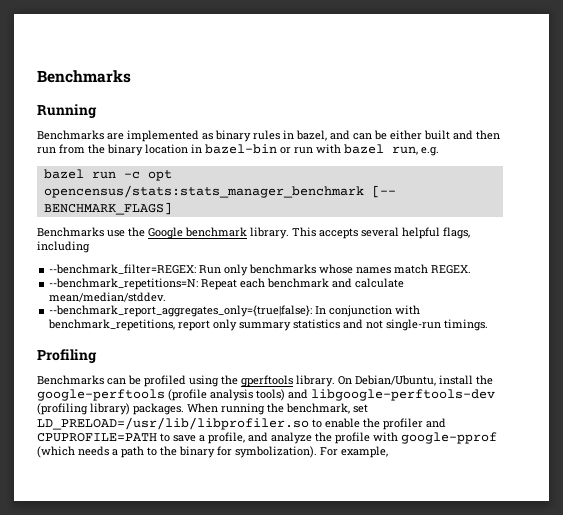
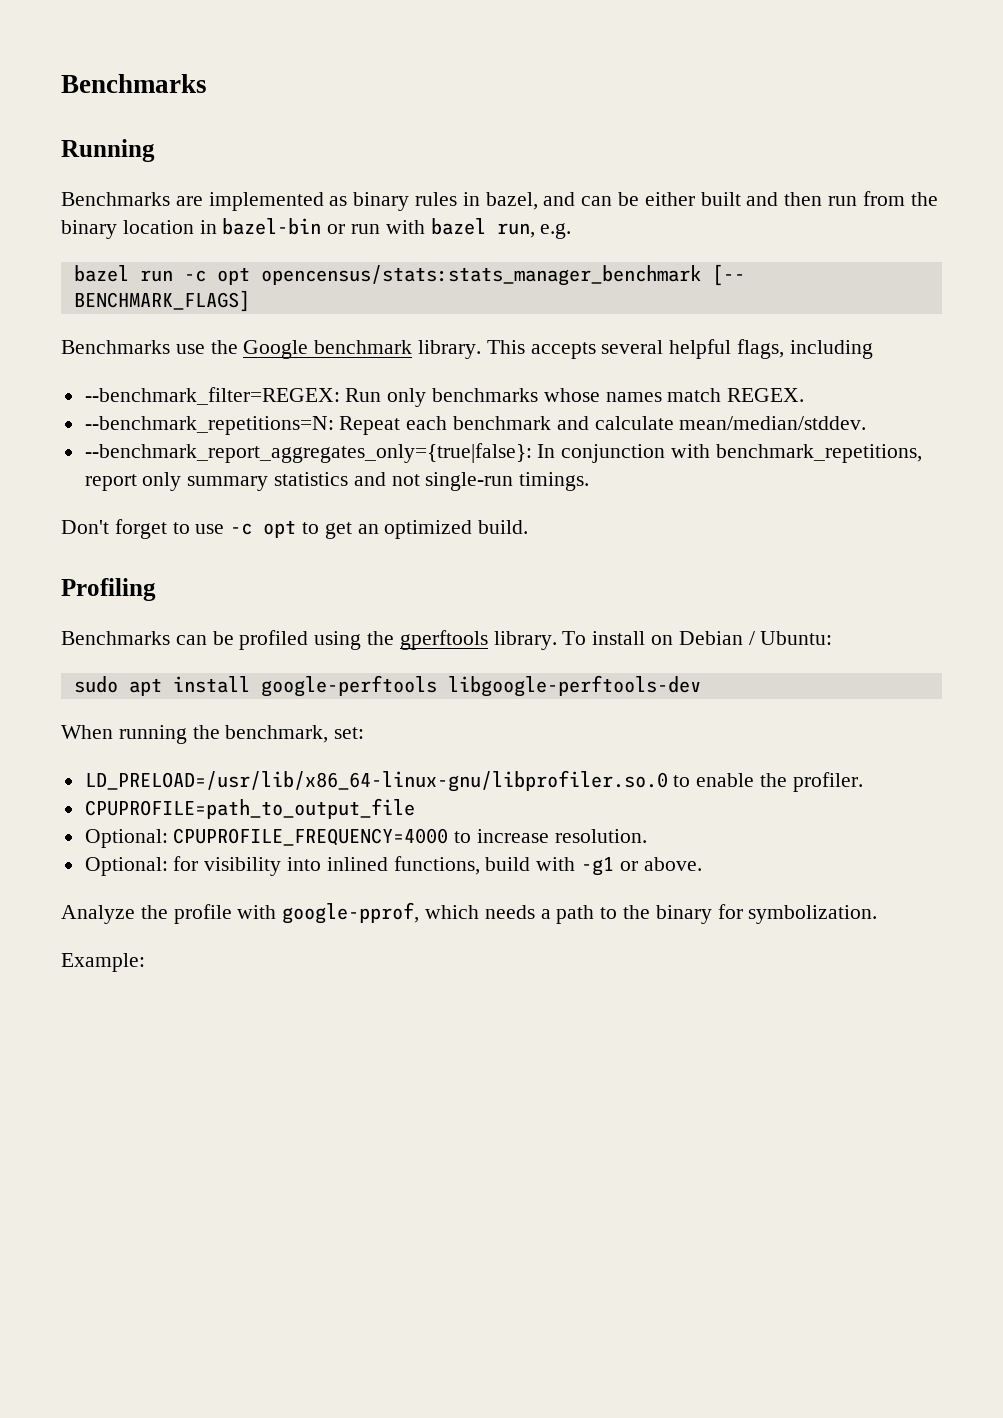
+ Don't forget to use -c opt to get an optimized build.
- On Debian/Ubuntu, install the google-perftools (profile analysis tools) and libgoogle-perftools-dev (profiling library) packages. When running the benchmark, set LD_PRELOAD=/usr/lib/libprofiler.so to enable the profiler and CPUPROFILE=PATH to save a profile, and analyze the profile with google-pprof (which needs a path to the binary for symbolization). For example,
+ To install on Debian / Ubuntu:
+ sudo apt install google-perftools libgoogle-perftools-dev
+ When running the benchmark, set:
+ LD_PRELOAD=/usr/lib/x86_64-linux-gnu/libprofiler.so.0 to enable the profiler.
+ CPUPROFILE=path_to_output_file
+ Optional: CPUPROFILE_FREQUENCY=4000 to increase resolution.
+ Optional: for visibility into inlined functions, build with -g1 or above.
+ Analyze the profile with google-pprof, which needs a path to the binary for symbolization.
+ Example:

